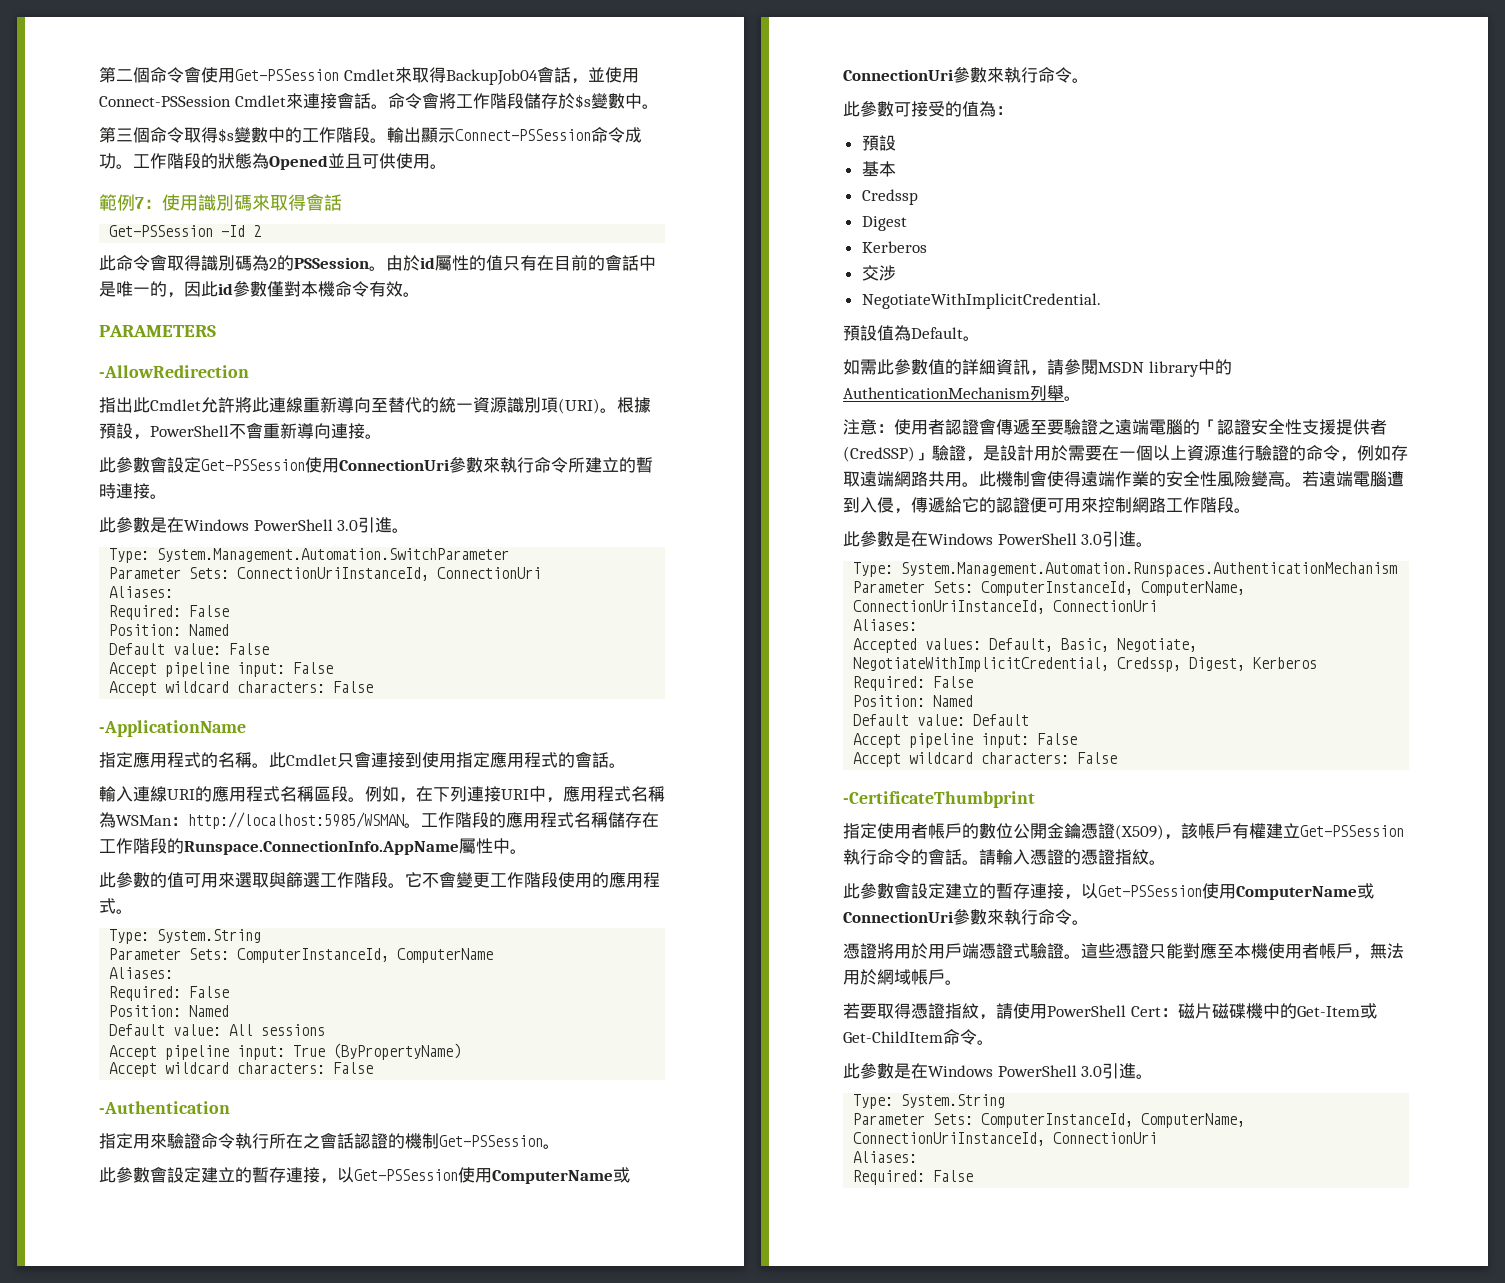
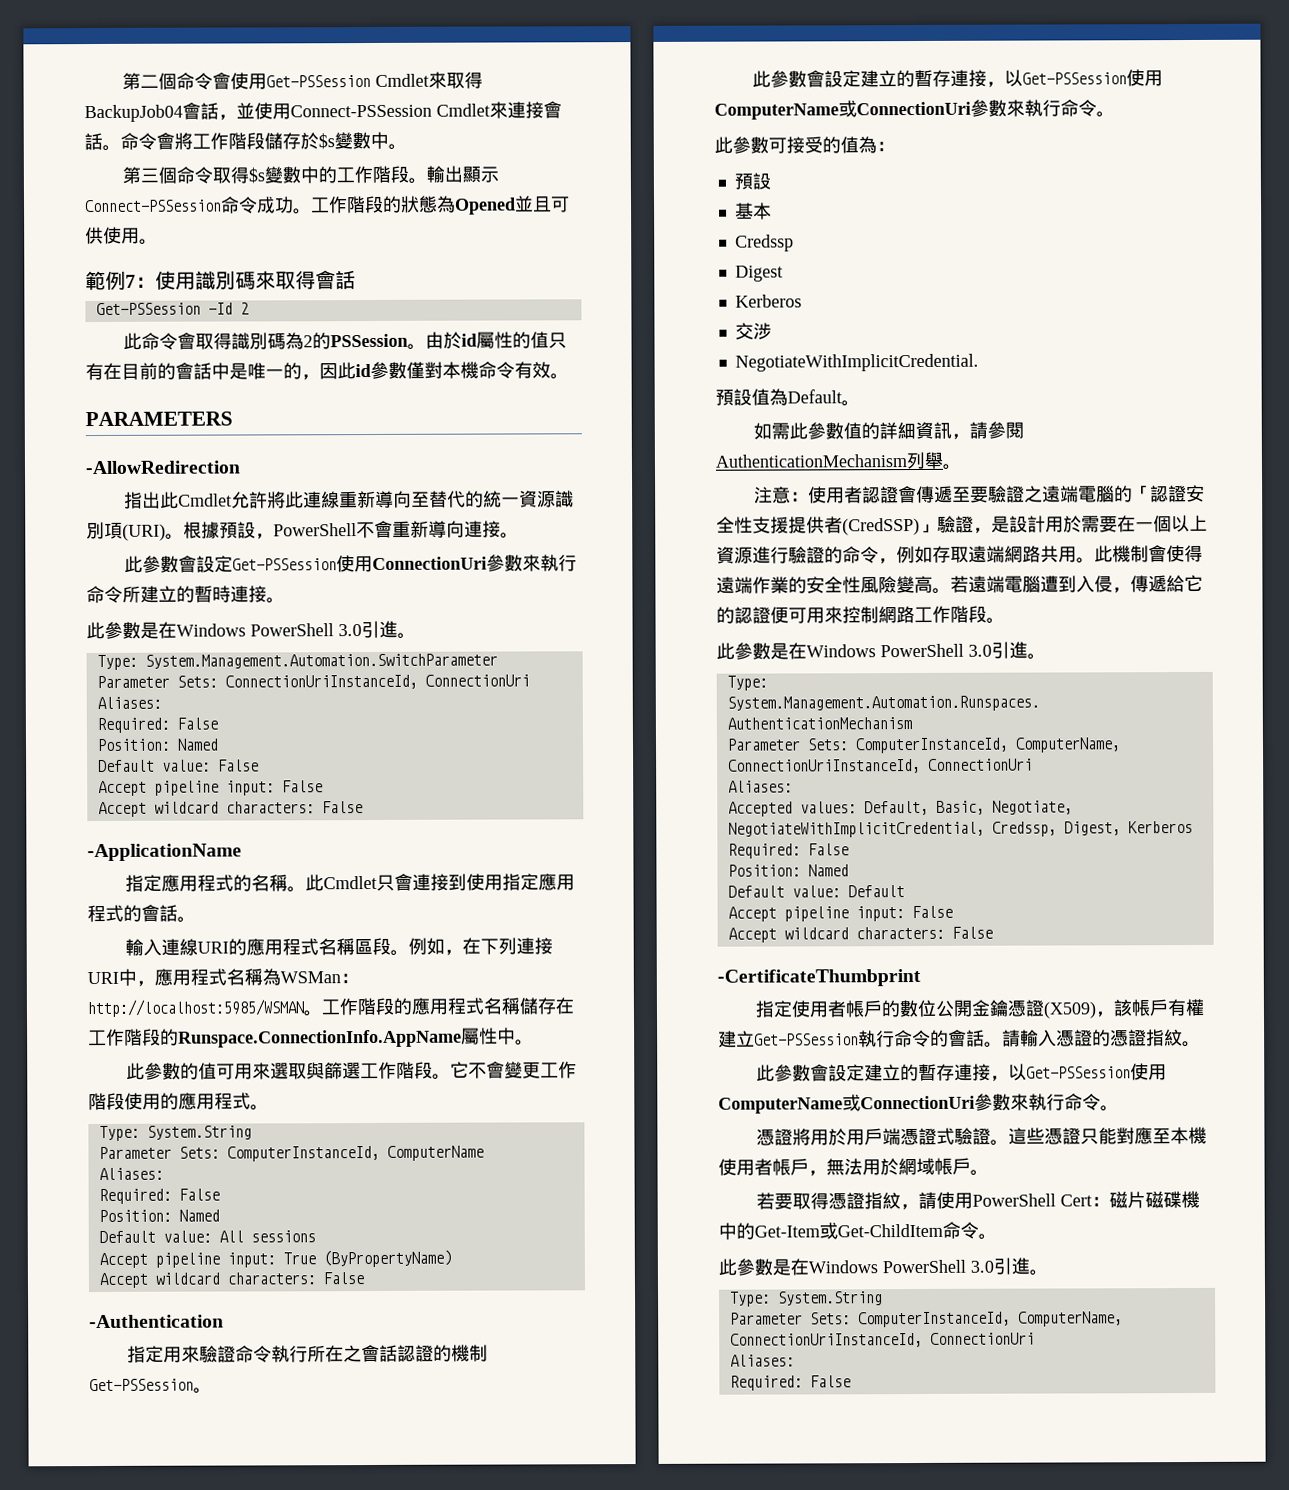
- 如需此參數值的詳細資訊，請參閱MSDN library中的AuthenticationMechanism列舉。
+ 如需此參數值的詳細資訊，請參閱AuthenticationMechanism列舉。

